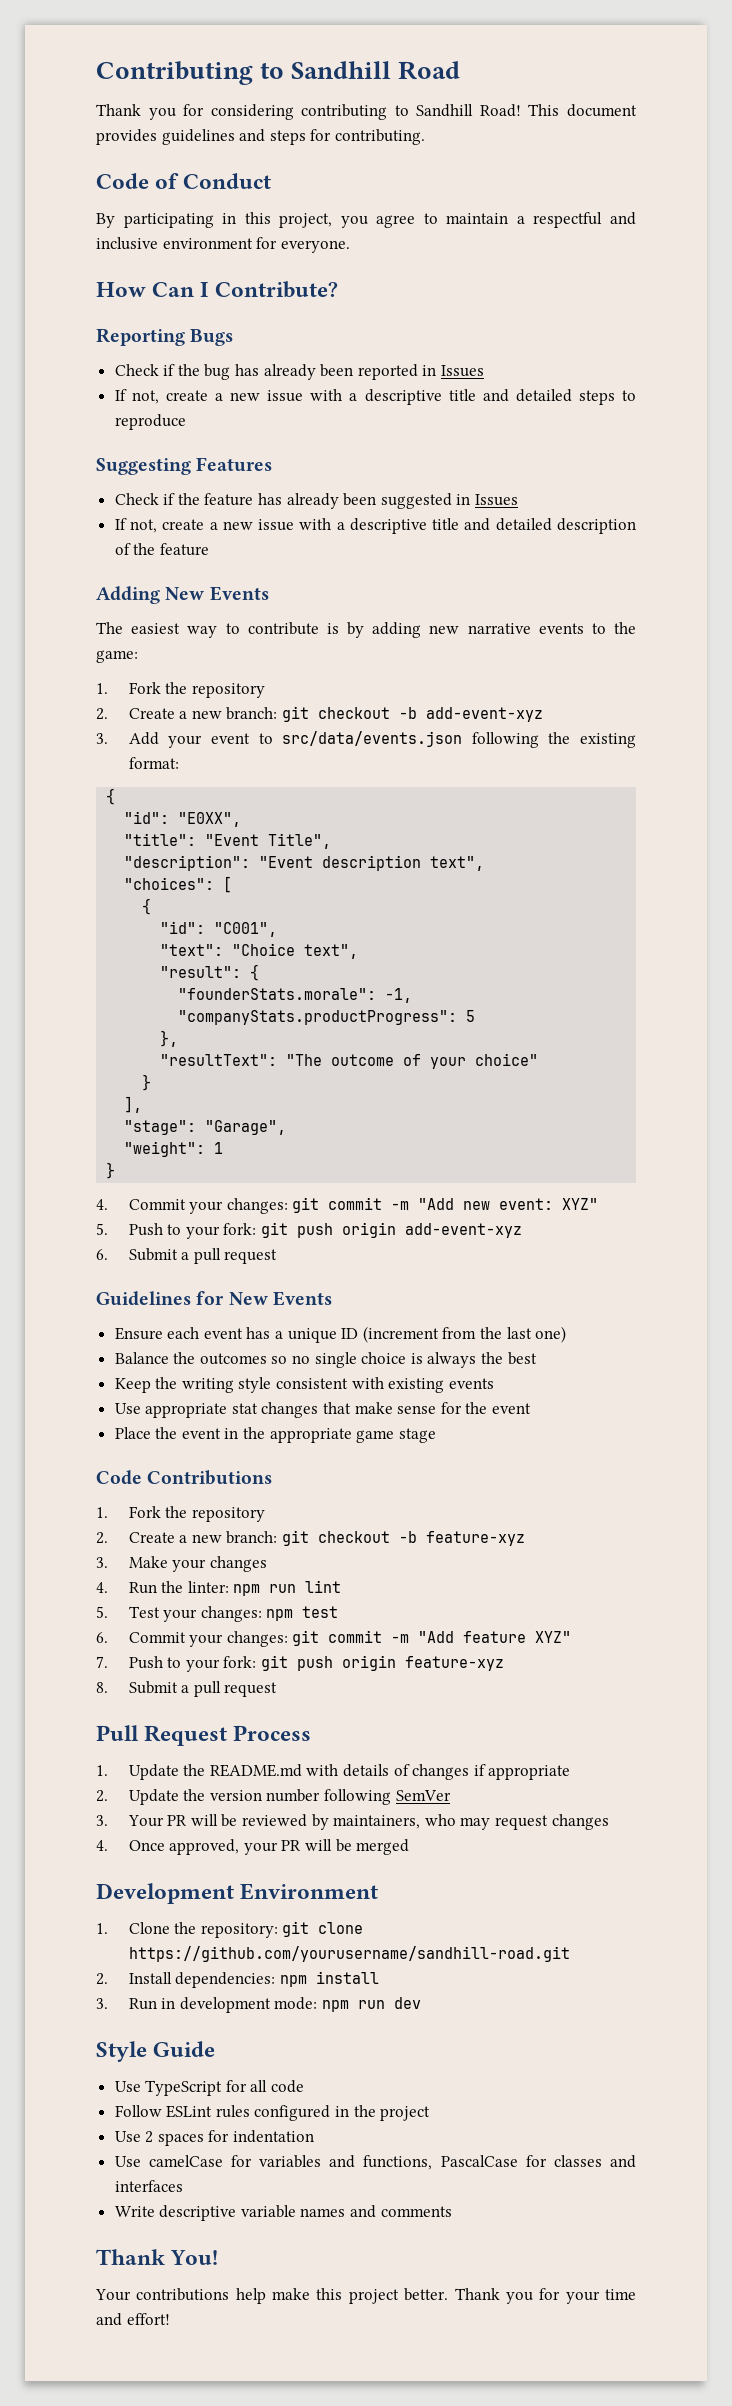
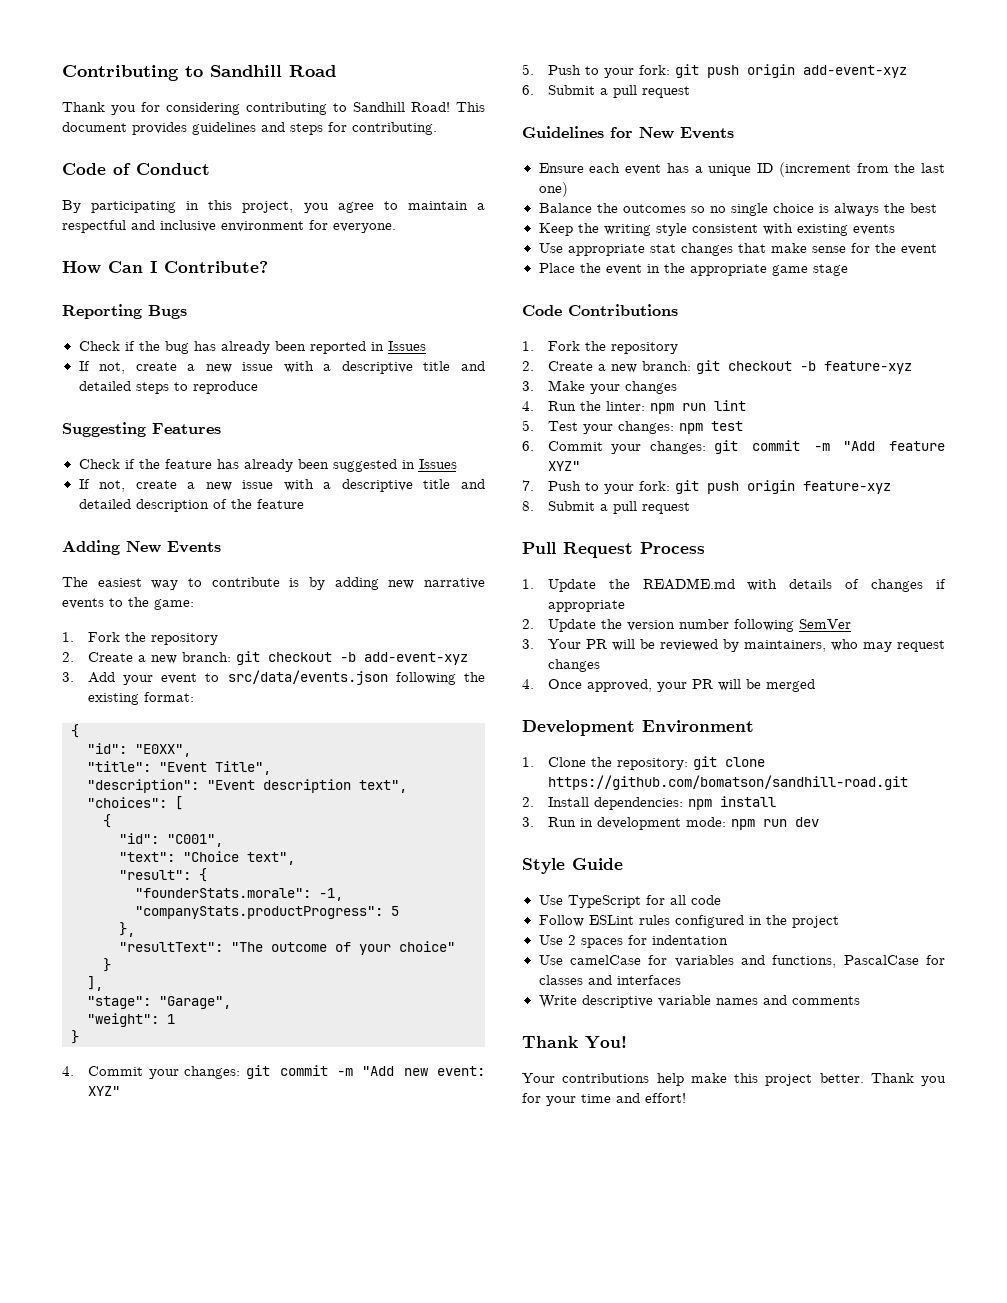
- 1. Clone the repository: git clone https://github.com/yourusername/sandhill-road.git
+ 1. Clone the repository: git clone https://github.com/bomatson/sandhill-road.git

